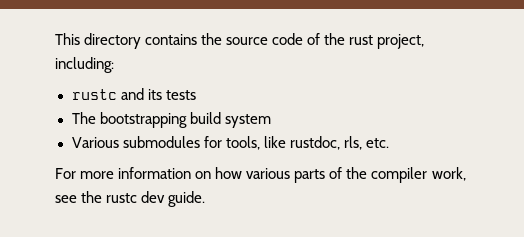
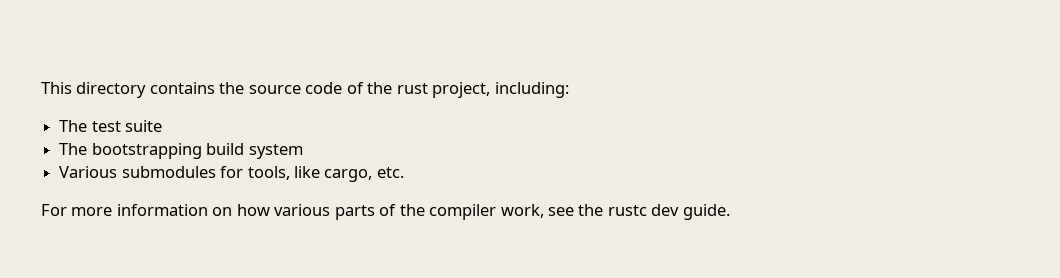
- rustc and its tests
+ The test suite
- Various submodules for tools, like rustdoc, rls, etc.
+ Various submodules for tools, like cargo, etc.

